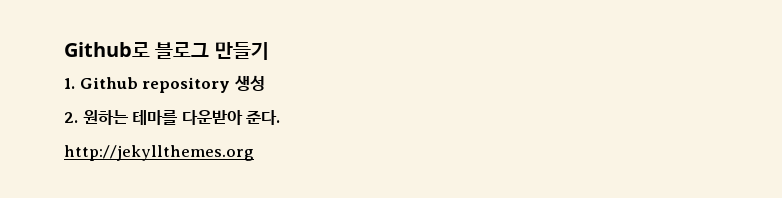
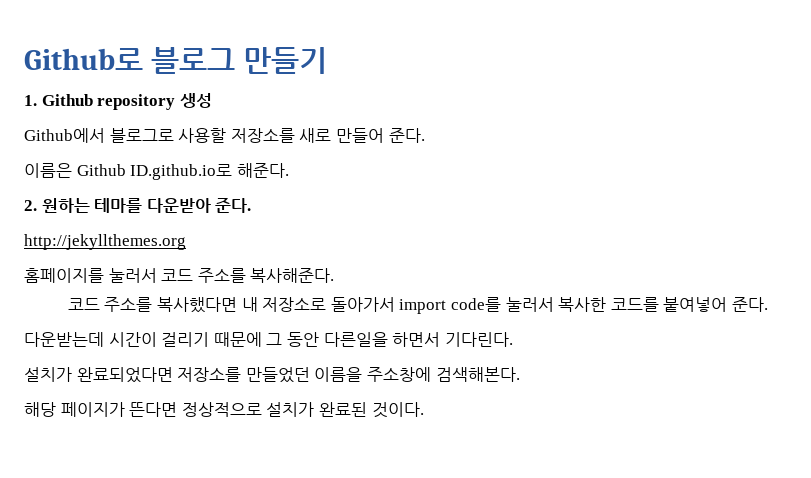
+ Github에서 블로그로 사용할 저장소를 새로 만들어 준다.
+ 이름은 Github ID.github.io로 해준다.
+ 홈페이지를 눌러서 코드 주소를 복사해준다.
+ 코드 주소를 복사했다면 내 저장소로 돌아가서 import code를 눌러서 복사한 코드를 붙여넣어 준다.
+ 다운받는데 시간이 걸리기 때문에 그 동안 다른일을 하면서 기다린다.
+ 설치가 완료되었다면 저장소를 만들었던 이름을 주소창에 검색해본다.
+ 해당 페이지가 뜬다면 정상적으로 설치가 완료된 것이다.

